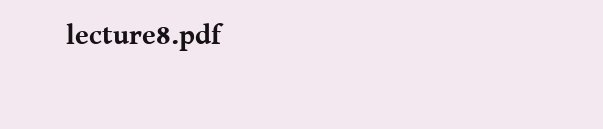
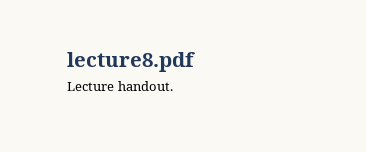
+ Lecture handout.

